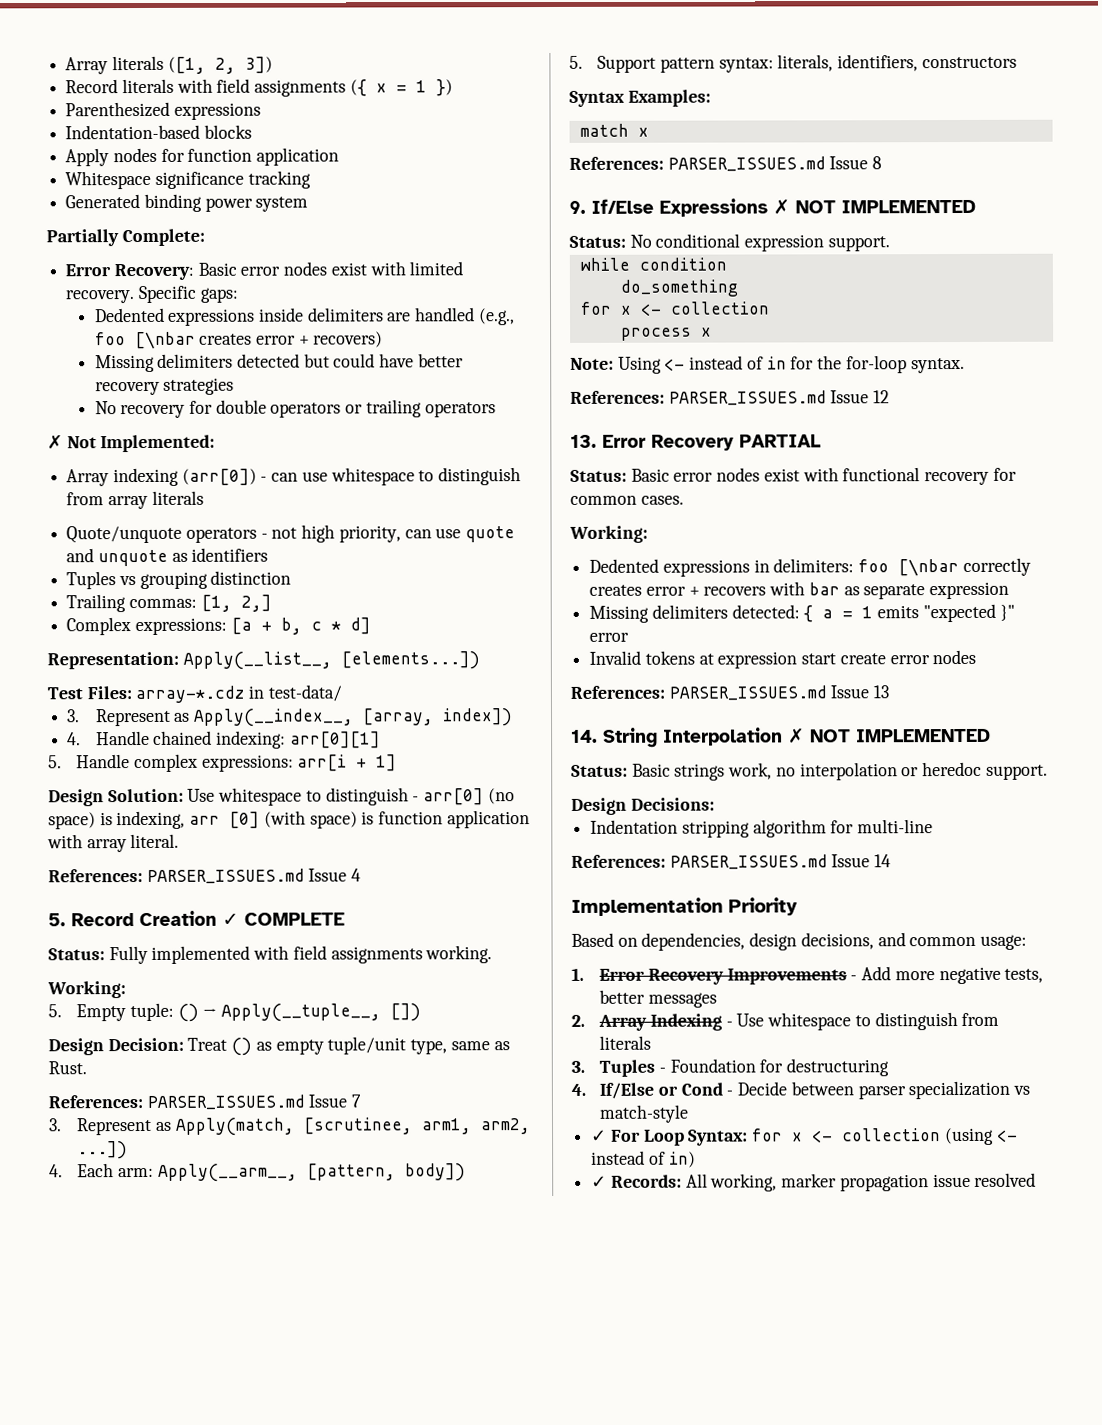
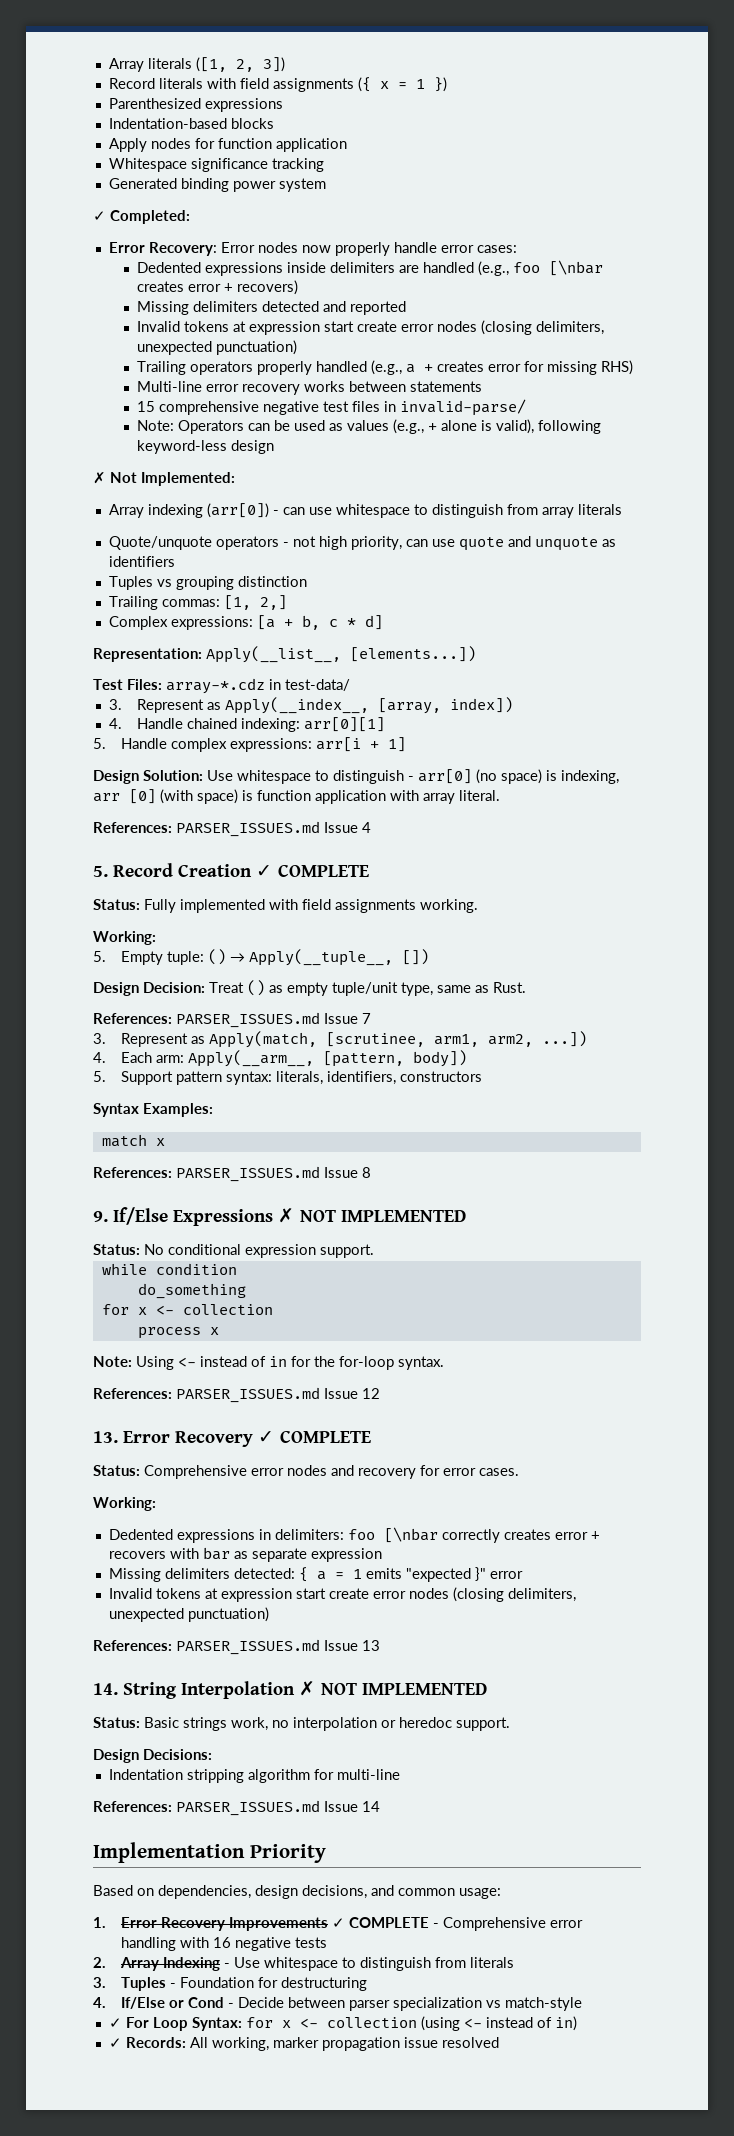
- Partially Complete:
+ ✓ Completed:
- Error Recovery: Basic error nodes exist with limited recovery. Specific gaps:
+ Error Recovery: Error nodes now properly handle error cases:
- Missing delimiters detected but could have better recovery strategies
- No recovery for double operators or trailing operators
+ Missing delimiters detected and reported
+ Invalid tokens at expression start create error nodes (closing delimiters, unexpected punctuation)
+ Trailing operators properly handled (e.g., a + creates error for missing RHS)
+ Multi-line error recovery works between statements
+ 15 comprehensive negative test files in invalid-parse/
+ Note: Operators can be used as values (e.g., + alone is valid), following keyword-less design
- 13. Error Recovery PARTIAL
- Status: Basic error nodes exist with functional recovery for common cases.
+ 13. Error Recovery ✓ COMPLETE
+ Status: Comprehensive error nodes and recovery for error cases.
  Missing delimiters detected: { a = 1 emits "expected }" error
- Invalid tokens at expression start create error nodes
+ Invalid tokens at expression start create error nodes (closing delimiters, unexpected punctuation)
- 1. Error Recovery Improvements - Add more negative tests, better messages
+ 1. Error Recovery Improvements ✓ COMPLETE - Comprehensive error handling with 16 negative tests

